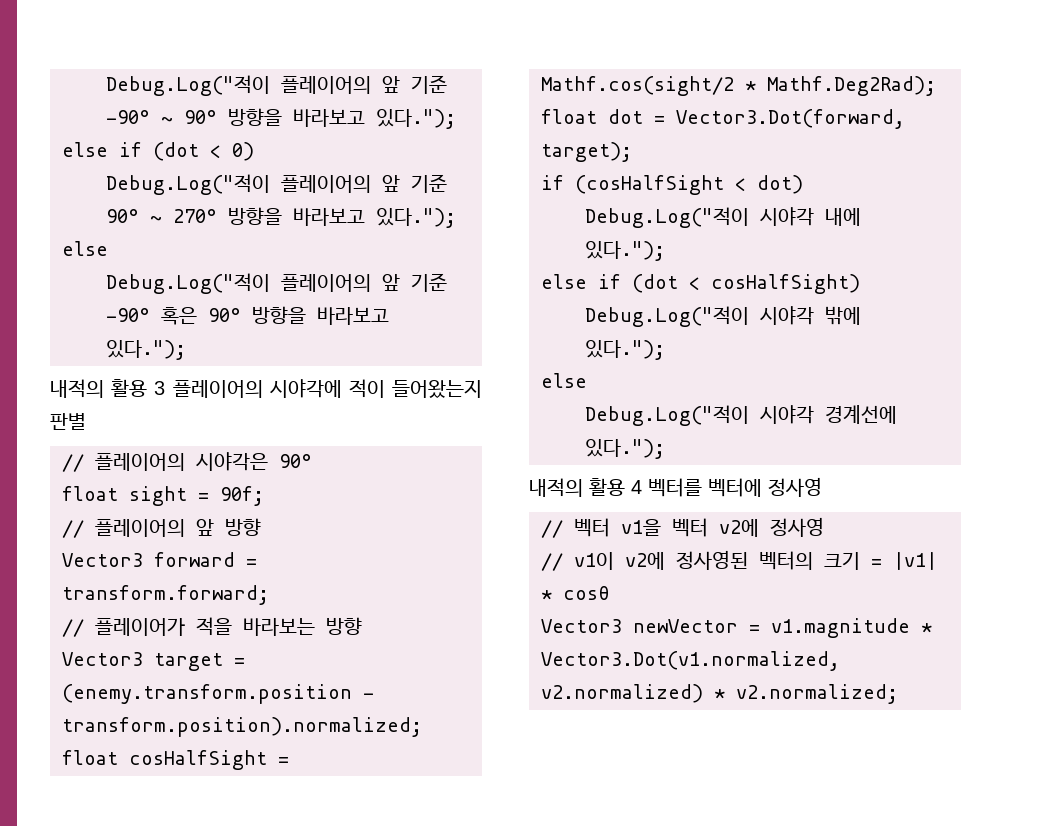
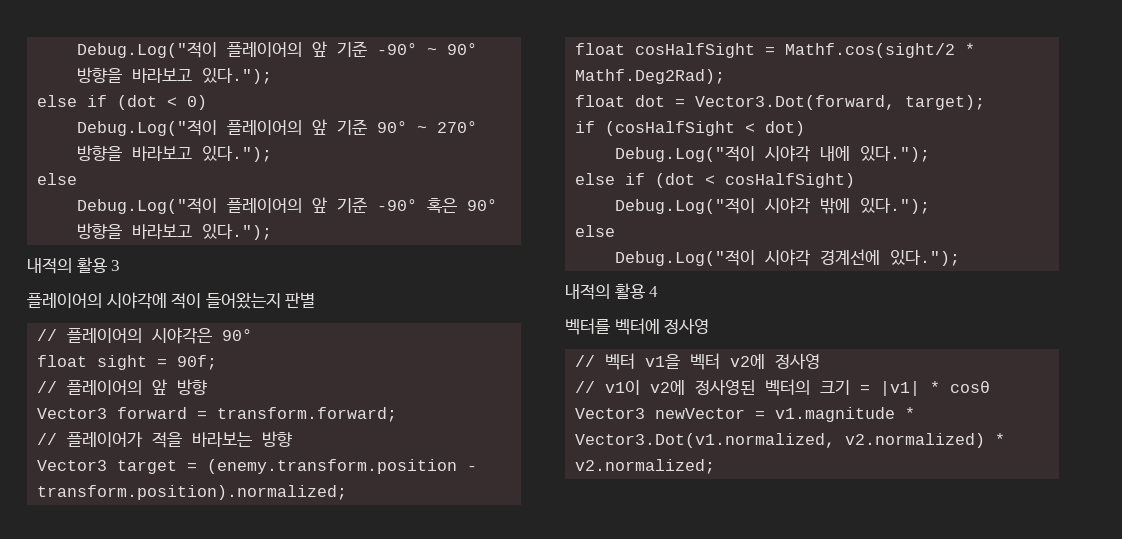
- 내적의 활용 3 플레이어의 시야각에 적이 들어왔는지 판별
+ 내적의 활용 3
+ 플레이어의 시야각에 적이 들어왔는지 판별
- 내적의 활용 4 벡터를 벡터에 정사영
+ 내적의 활용 4
+ 벡터를 벡터에 정사영

